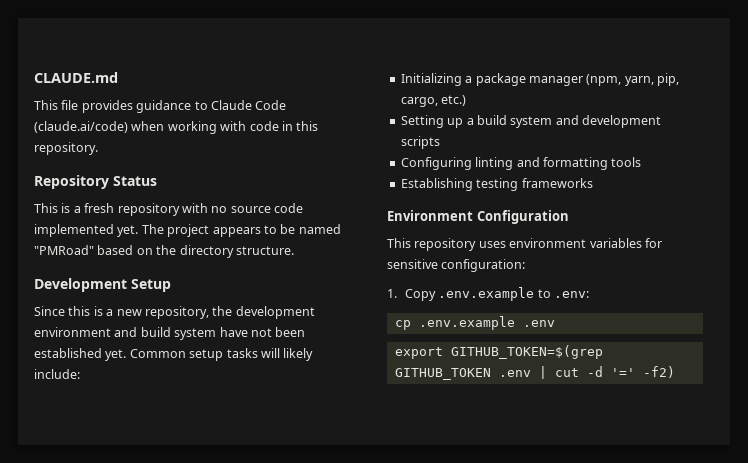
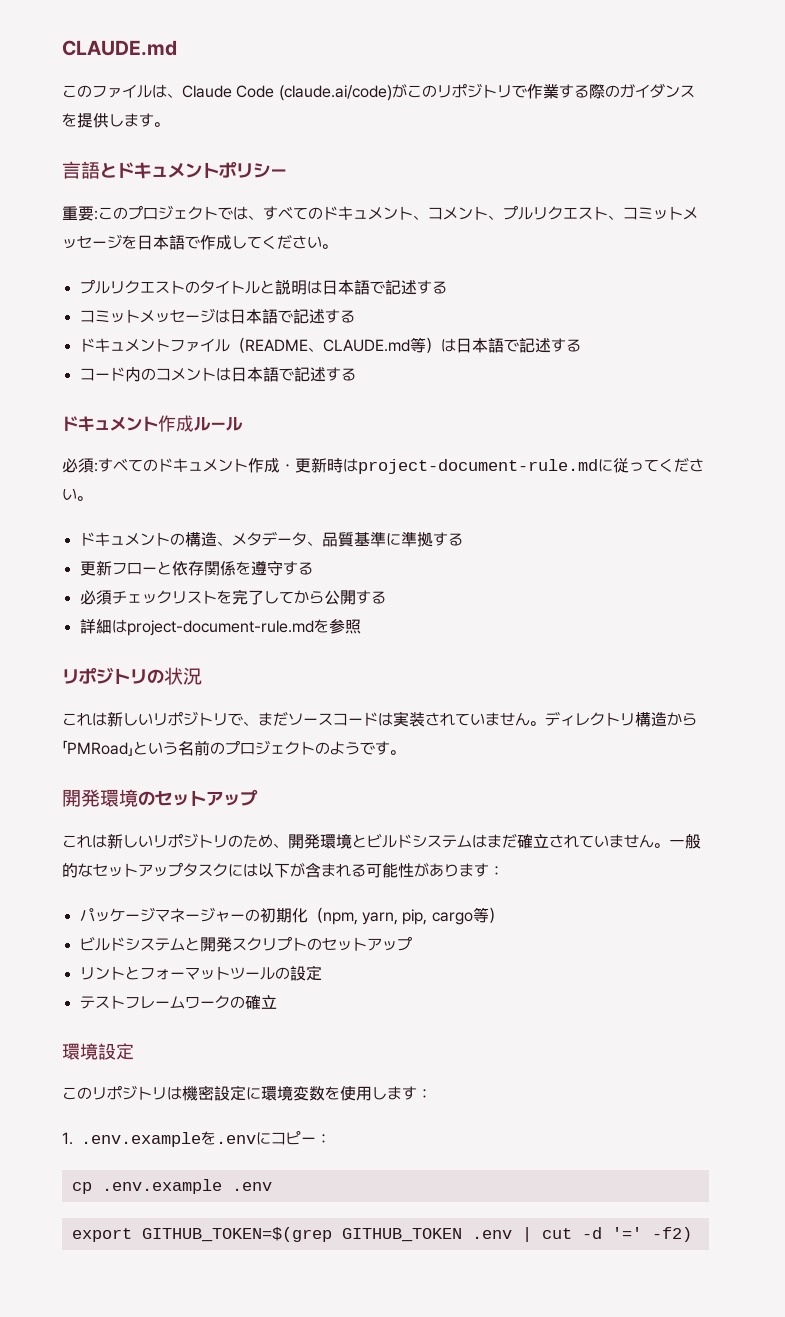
- This file provides guidance to Claude Code (claude.ai/code) when working with code in this repository.
- Repository Status
- This is a fresh repository with no source code implemented yet. The project appears to be named "PMRoad" based on the directory structure.
- Development Setup
- Since this is a new repository, the development environment and build system have not been established yet. Common setup tasks will likely include:
- Initializing a package manager (npm, yarn, pip, cargo, etc.)
- Setting up a build system and development scripts
- Configuring linting and formatting tools
- Establishing testing frameworks
- Environment Configuration
- This repository uses environment variables for sensitive configuration:
- 1. Copy .env.example to .env:
+ このファイルは、Claude Code (claude.ai/code)がこのリポジトリで作業する際のガイダンスを提供します。
+ 言語とドキュメントポリシー
+ 重要:このプロジェクトでは、すべてのドキュメント、コメント、プルリクエスト、コミットメッセージを日本語で作成してください。
+ プルリクエストのタイトルと説明は日本語で記述する
+ コミットメッセージは日本語で記述する
+ ドキュメントファイル（README、CLAUDE.md等）は日本語で記述する
+ コード内のコメントは日本語で記述する
+ ドキュメント作成ルール
+ 必須:すべてのドキュメント作成・更新時はproject-document-rule.mdに従ってください。
+ ドキュメントの構造、メタデータ、品質基準に準拠する
+ 更新フローと依存関係を遵守する
+ 必須チェックリストを完了してから公開する
+ 詳細はproject-document-rule.mdを参照
+ リポジトリの状況
+ これは新しいリポジトリで、まだソースコードは実装されていません。ディレクトリ構造から「PMRoad」という名前のプロジェクトのようです。
+ 開発環境のセットアップ
+ これは新しいリポジトリのため、開発環境とビルドシステムはまだ確立されていません。一般的なセットアップタスクには以下が含まれる可能性があります：
+ パッケージマネージャーの初期化（npm, yarn, pip, cargo等）
+ ビルドシステムと開発スクリプトのセットアップ
+ リントとフォーマットツールの設定
+ テストフレームワークの確立
+ 環境設定
+ このリポジトリは機密設定に環境変数を使用します：
+ 1. .env.exampleを.envにコピー：

